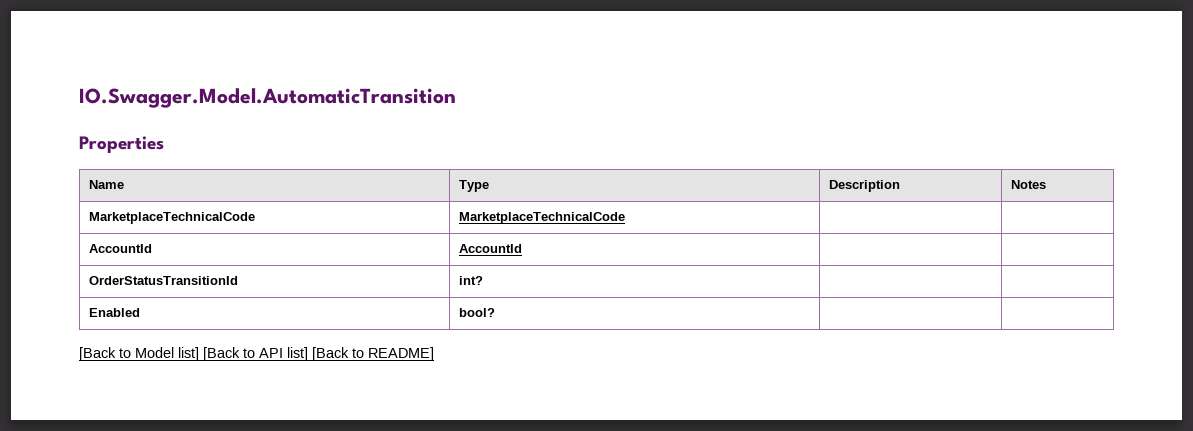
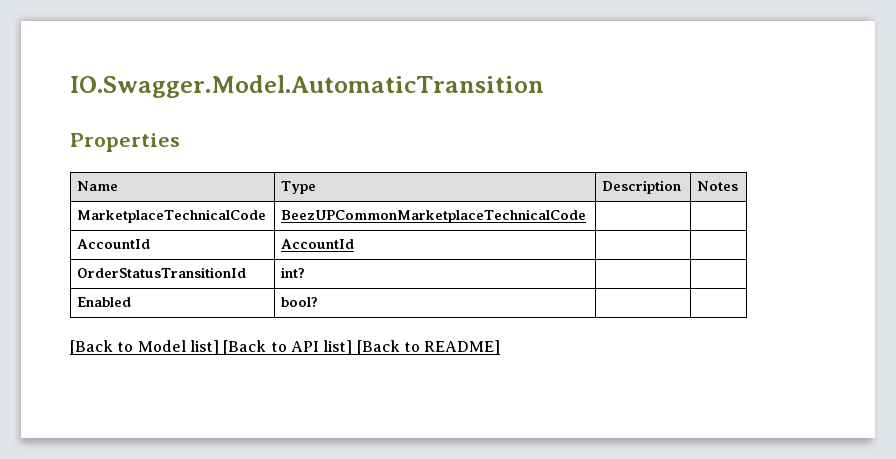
- MarketplaceTechnicalCode | MarketplaceTechnicalCode | |
+ MarketplaceTechnicalCode | BeezUPCommonMarketplaceTechnicalCode | |

